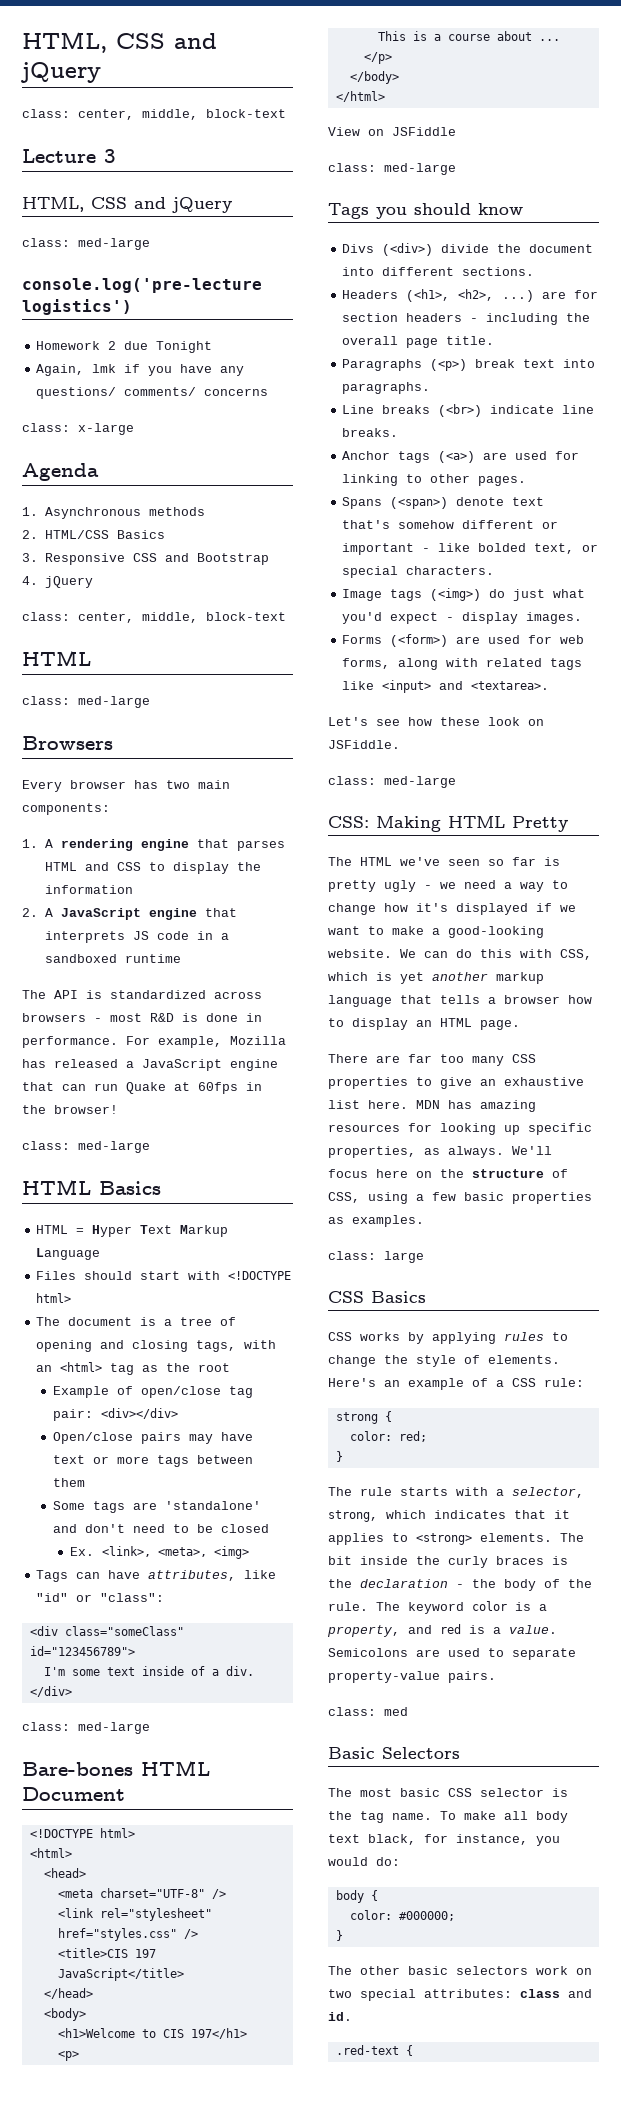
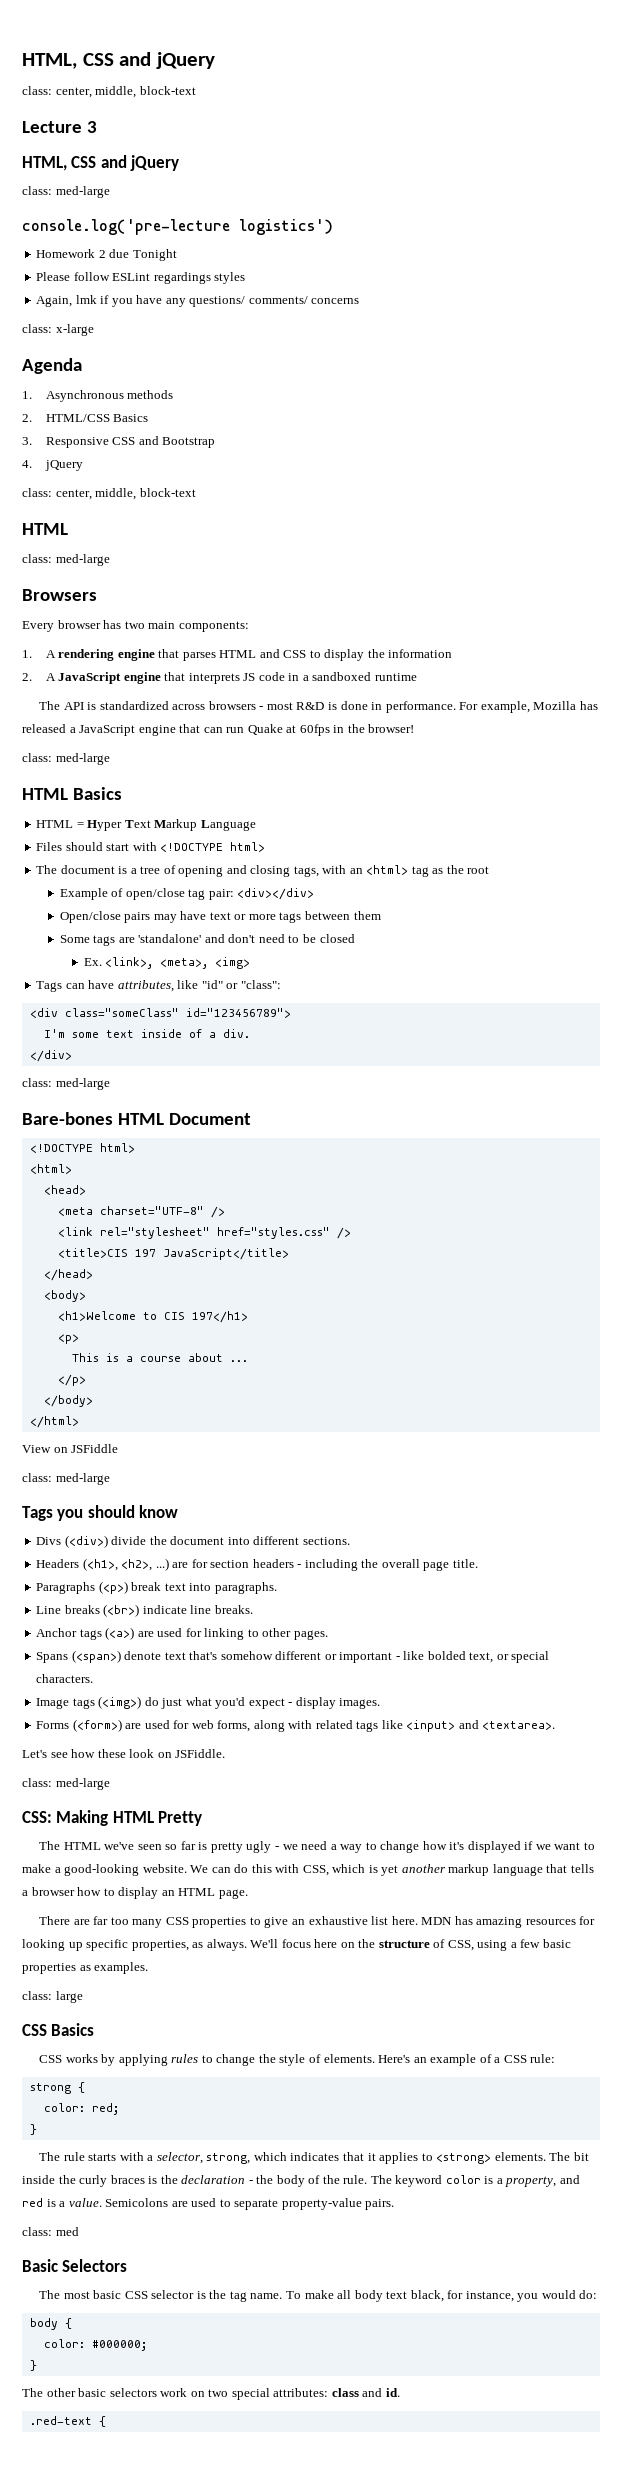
+ Please follow ESLint regardings styles

